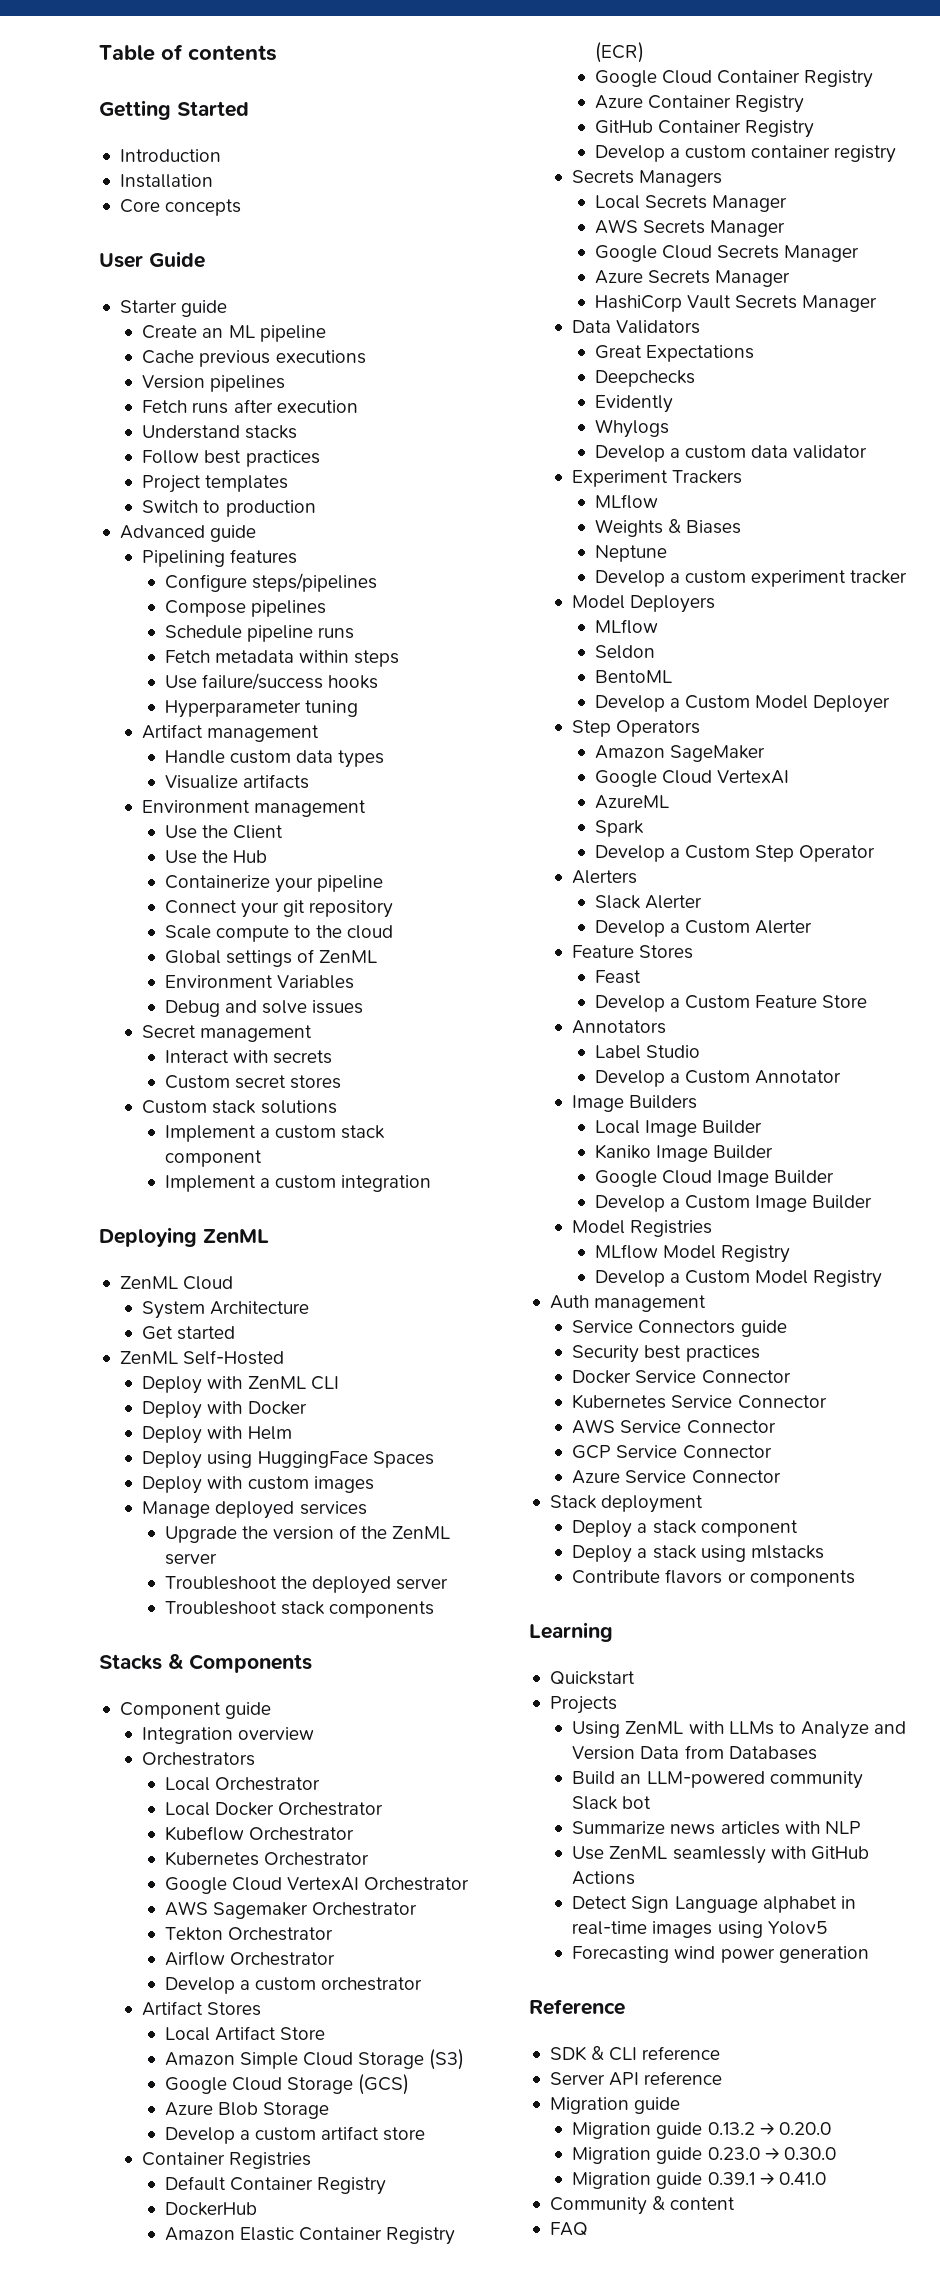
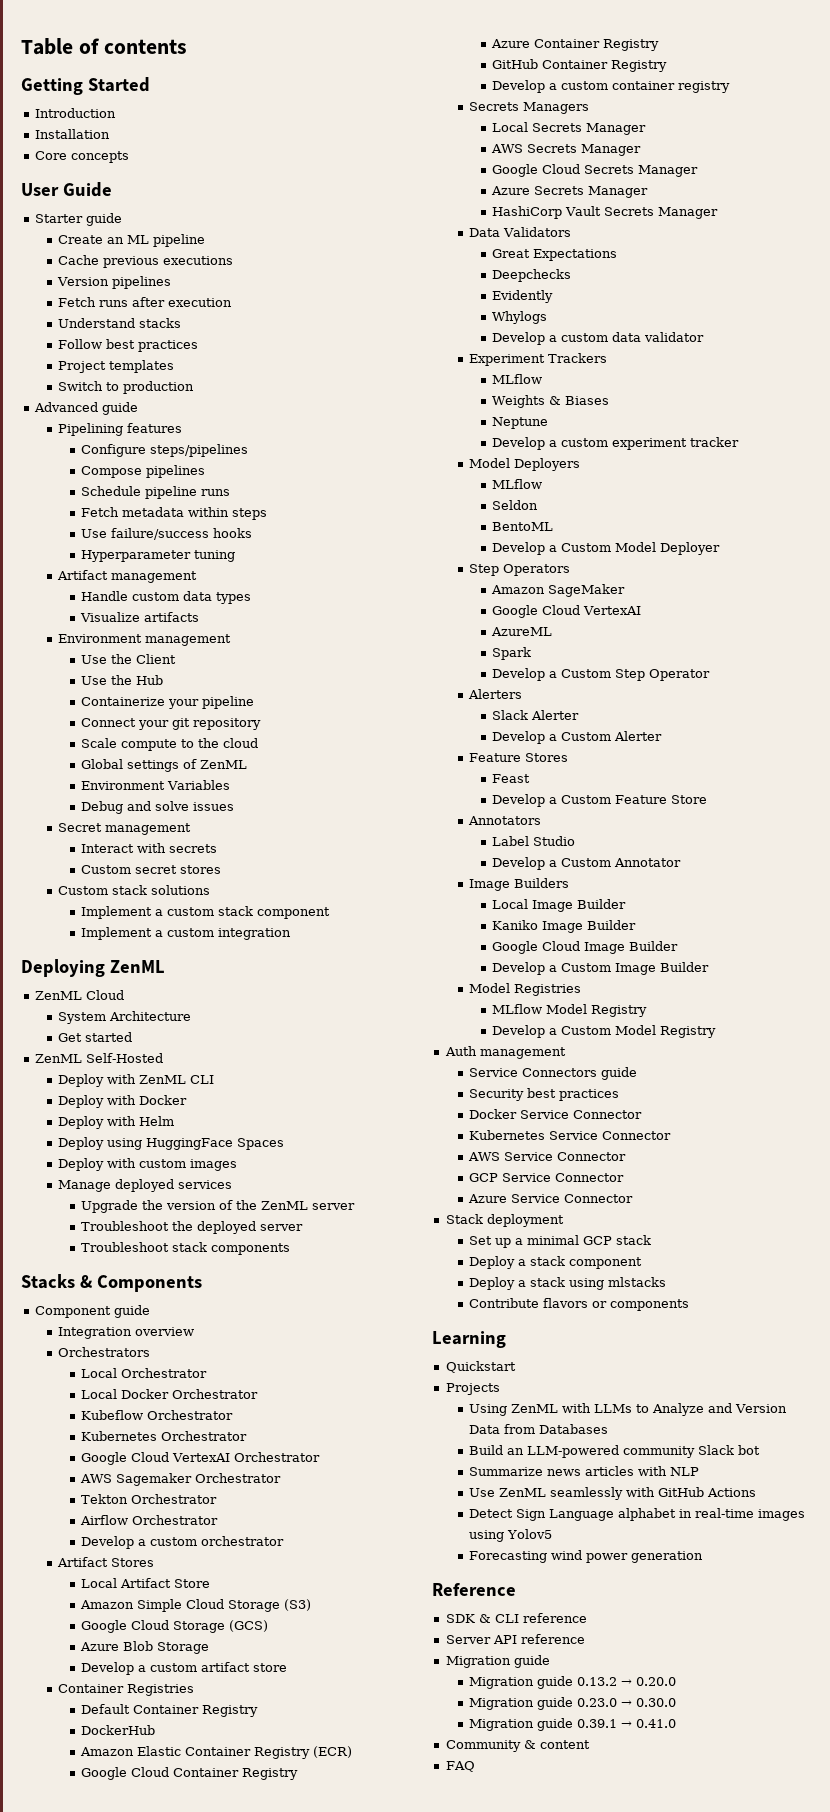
+ Set up a minimal GCP stack

